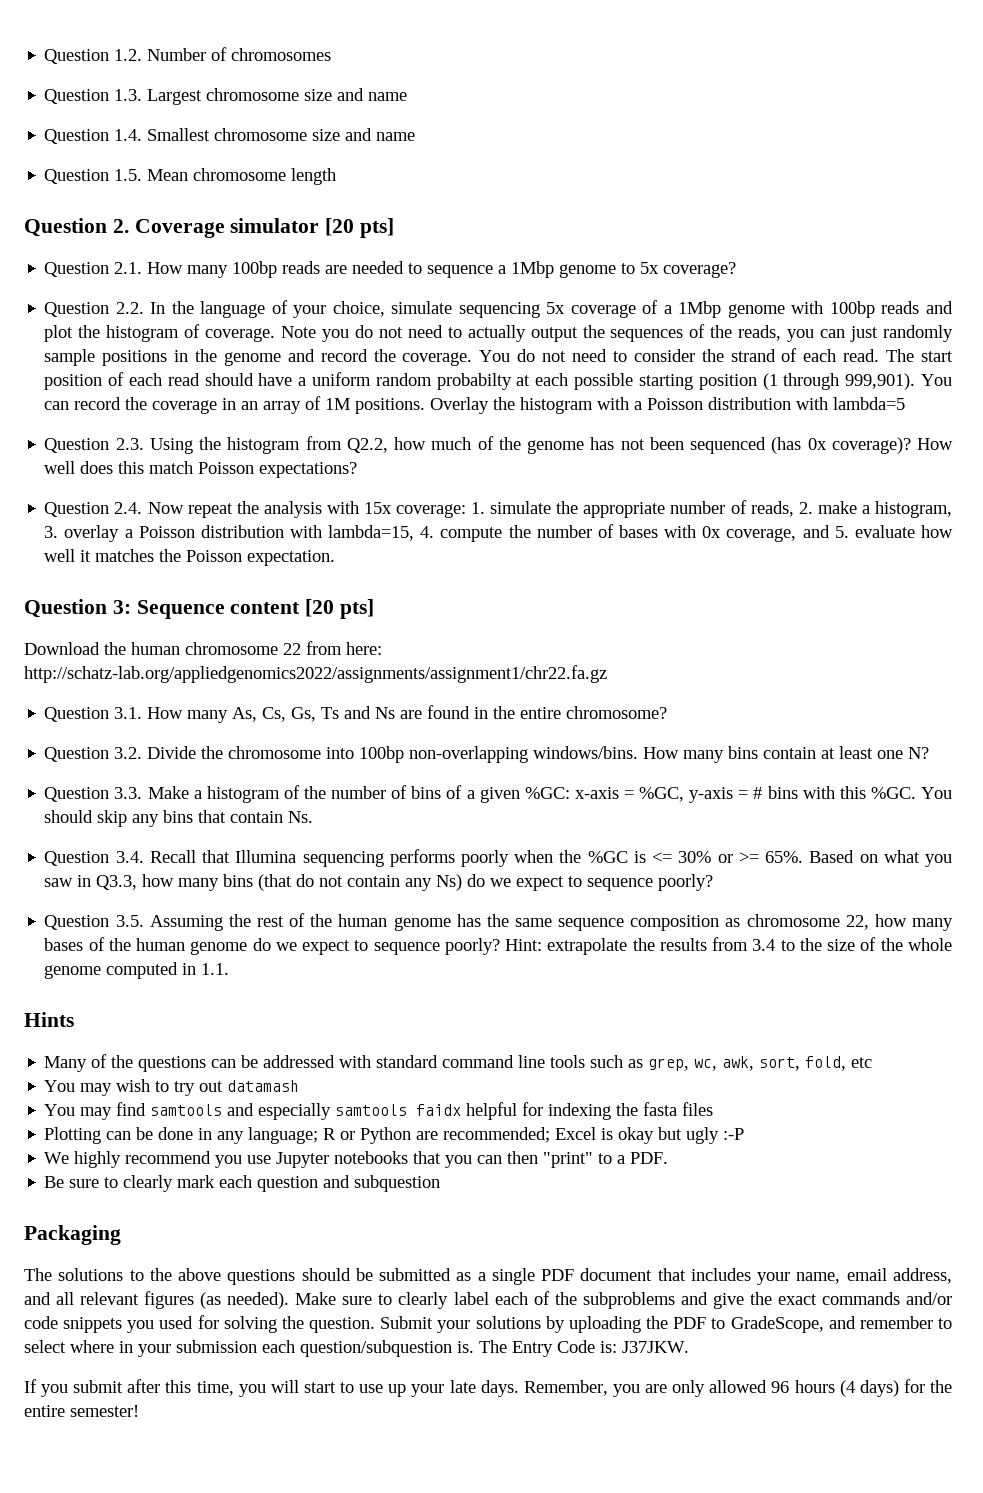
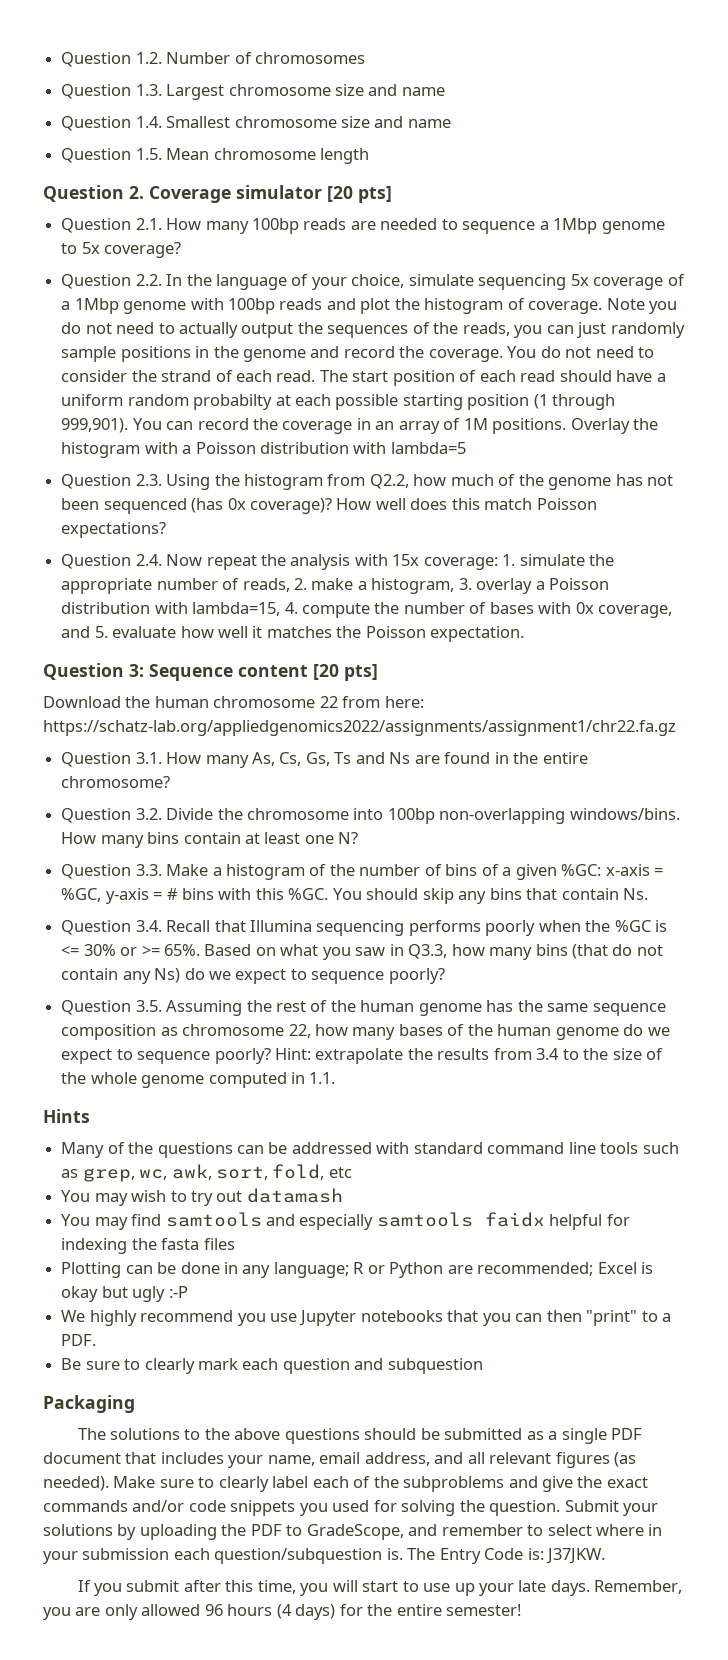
- Download the human chromosome 22 from here: http://schatz-lab.org/appliedgenomics2022/assignments/assignment1/chr22.fa.gz
+ Download the human chromosome 22 from here: https://schatz-lab.org/appliedgenomics2022/assignments/assignment1/chr22.fa.gz

